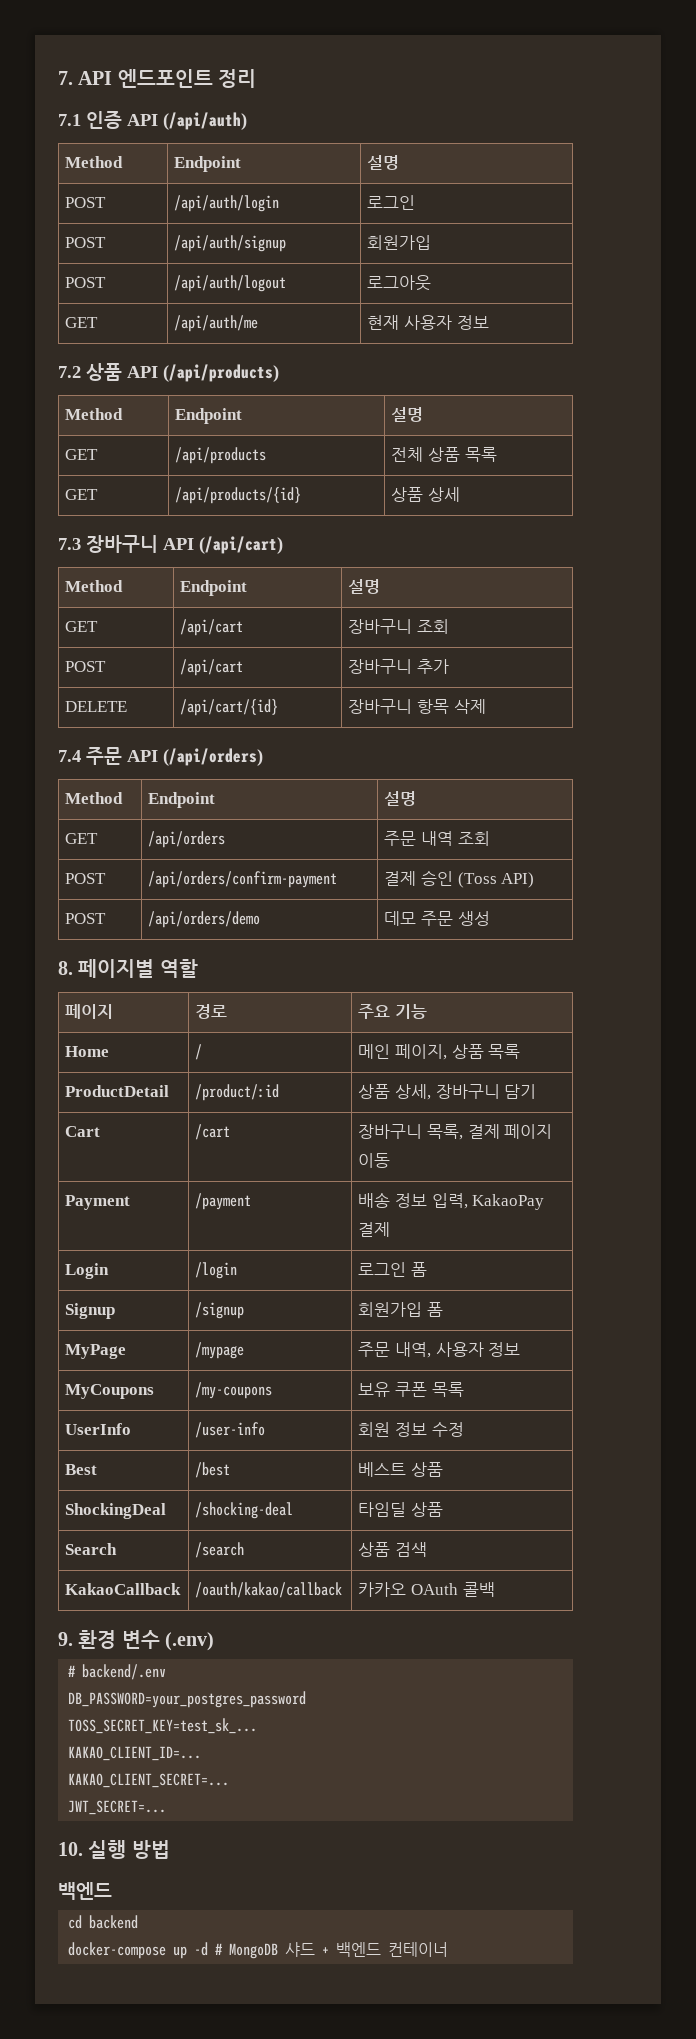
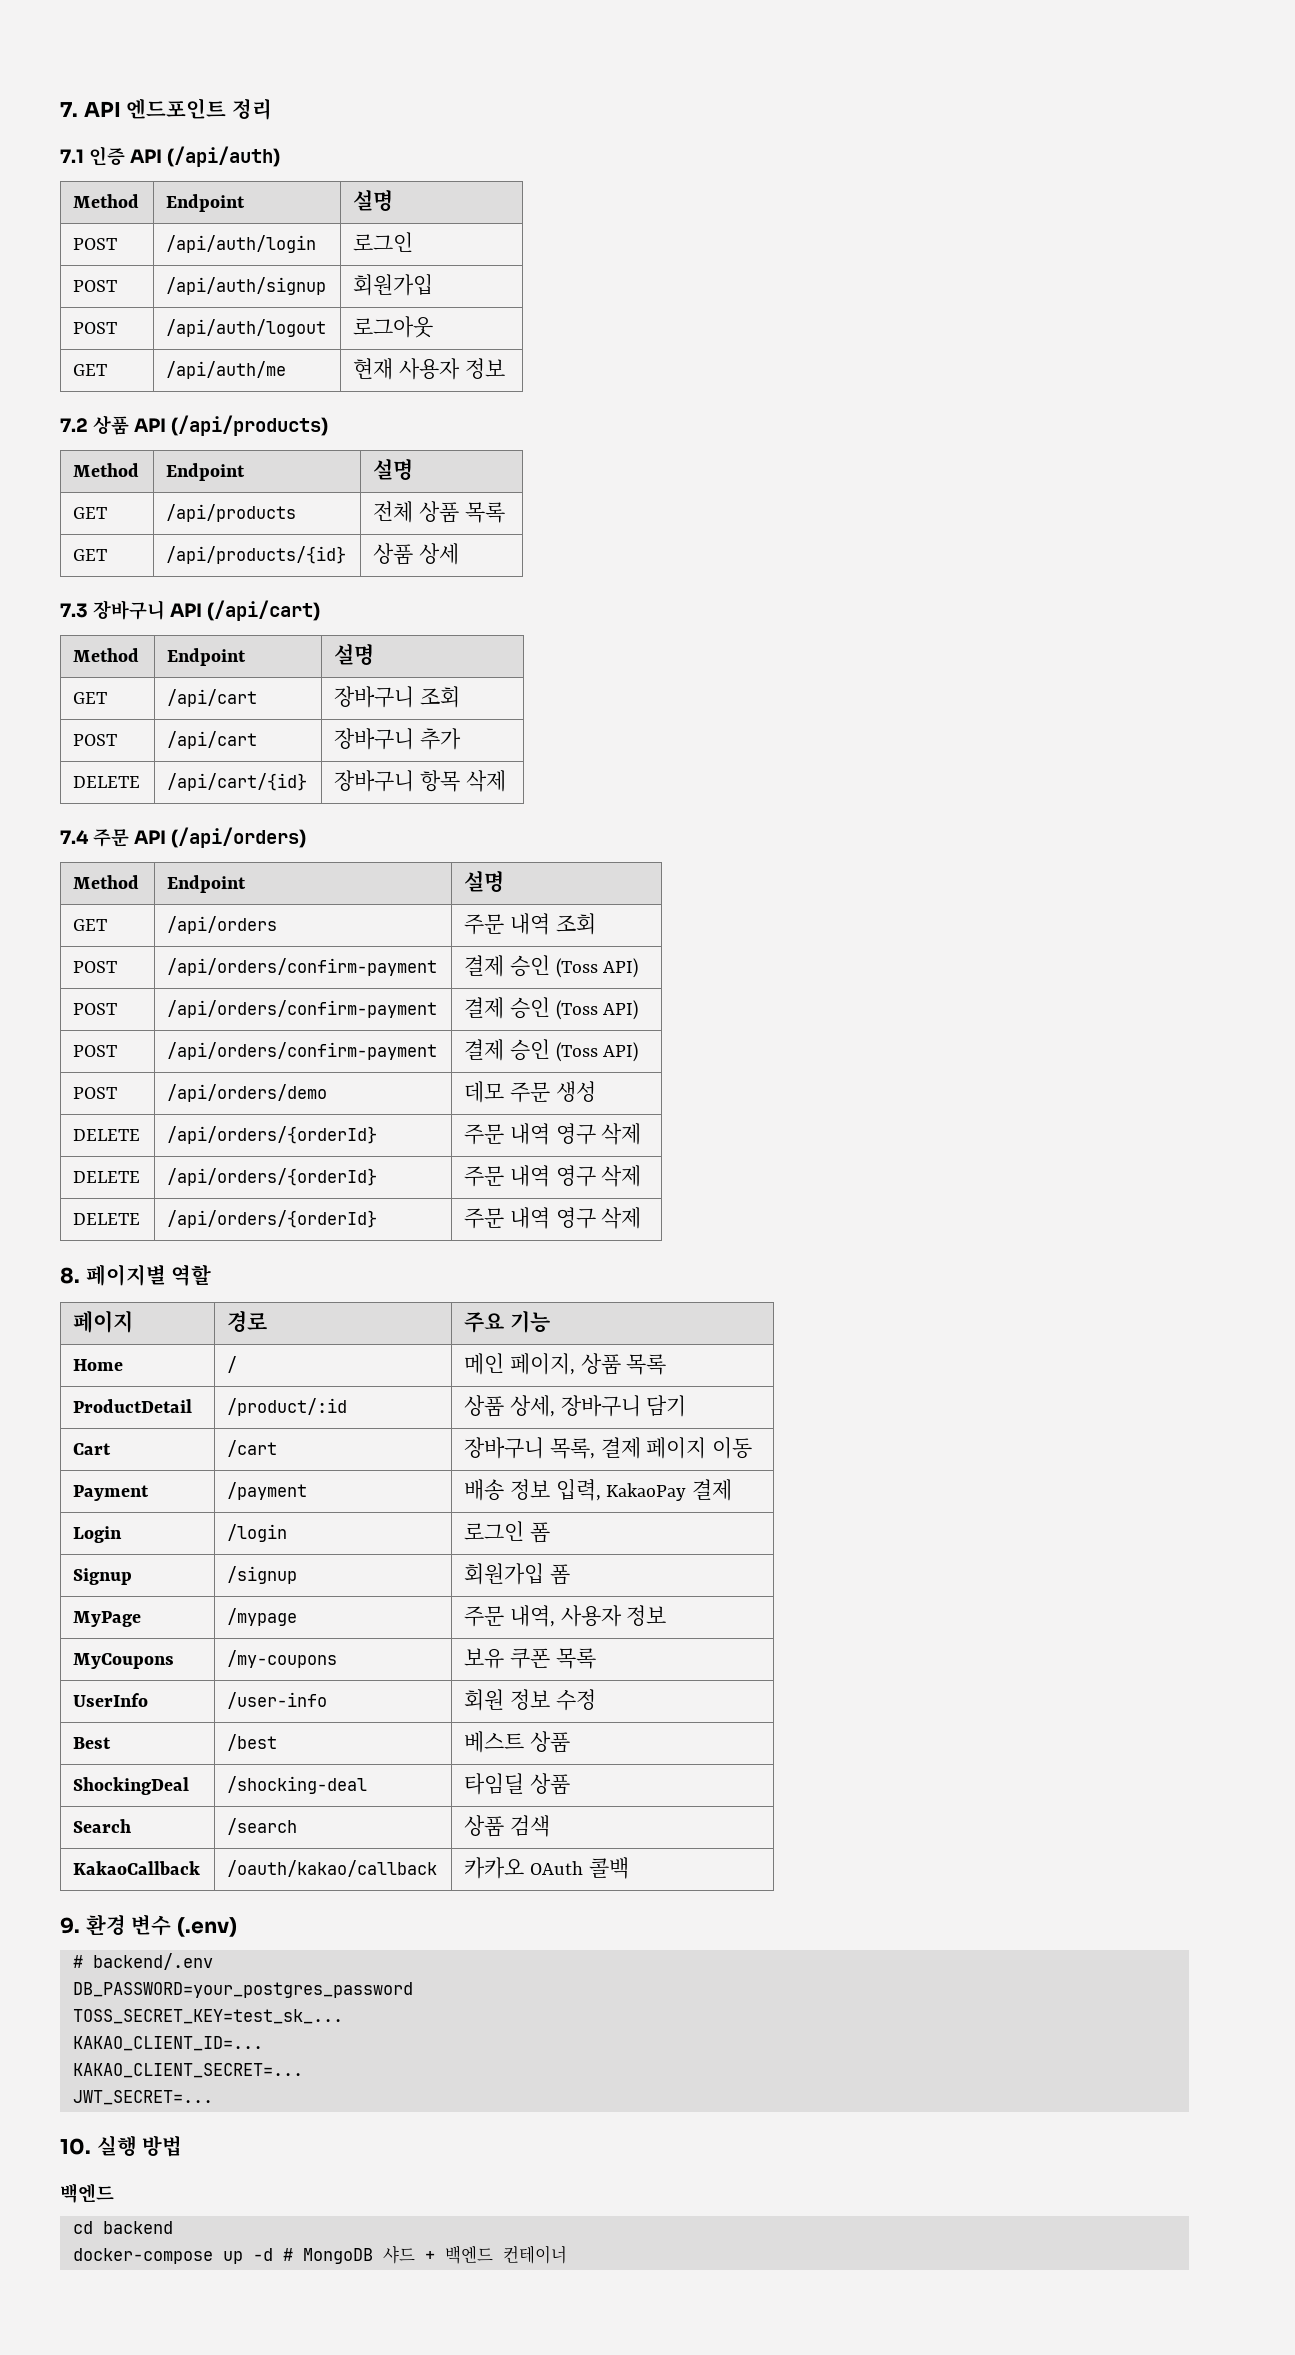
  GET | /api/orders | 주문 내역 조회
+ POST | /api/orders/confirm-payment | 결제 승인 (Toss API)
+ POST | /api/orders/confirm-payment | 결제 승인 (Toss API)
  POST | /api/orders/demo | 데모 주문 생성
+ DELETE | /api/orders/{orderId} | 주문 내역 영구 삭제
+ DELETE | /api/orders/{orderId} | 주문 내역 영구 삭제
+ DELETE | /api/orders/{orderId} | 주문 내역 영구 삭제

